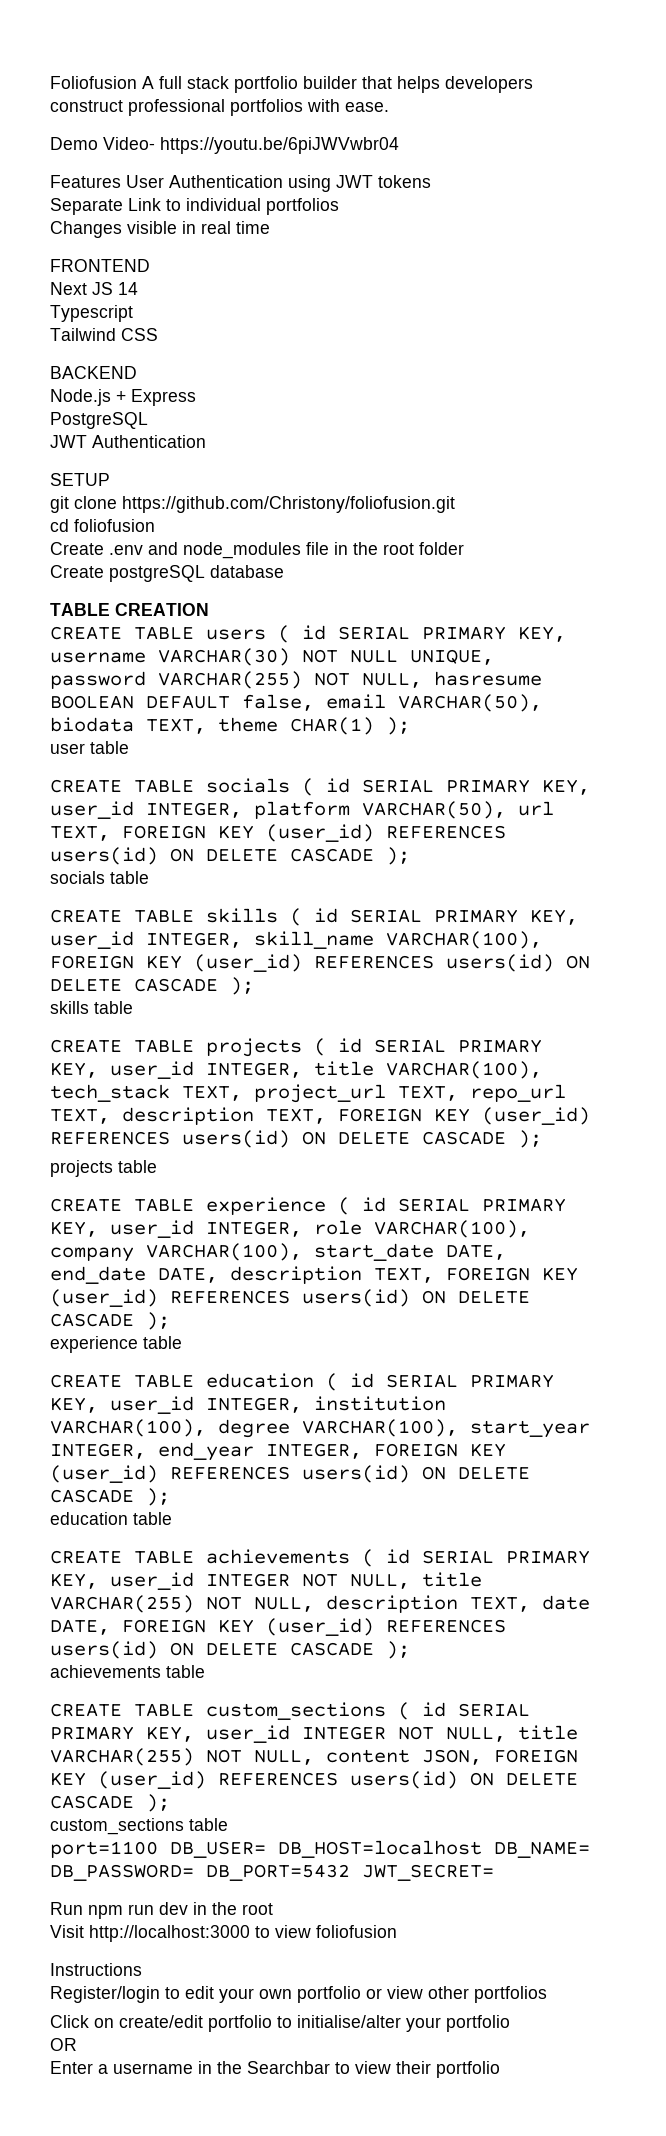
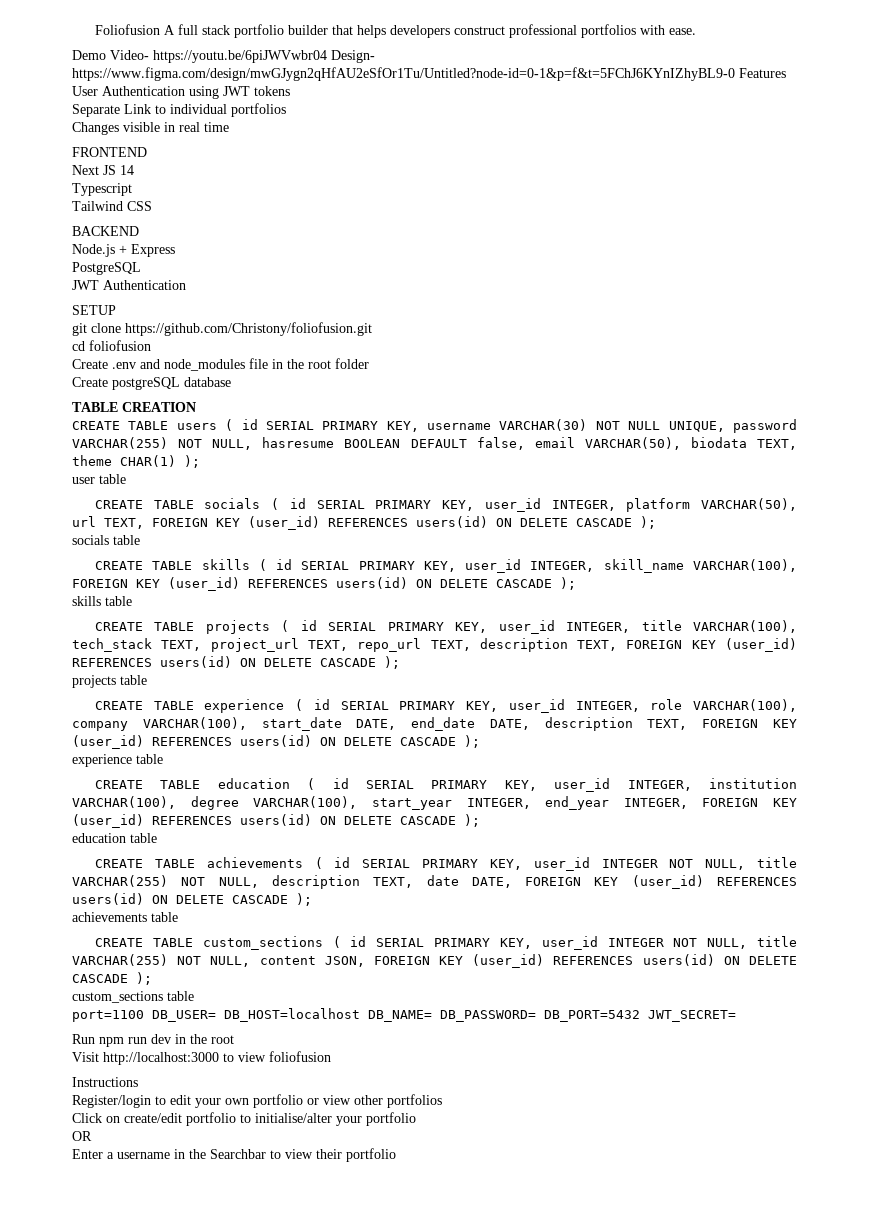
- Demo Video- https://youtu.be/6piJWVwbr04
- Features User Authentication using JWT tokens
+ Demo Video- https://youtu.be/6piJWVwbr04 Design- https://www.figma.com/design/mwGJygn2qHfAU2eSfOr1Tu/Untitled?node-id=0-1&p=f&t=5FChJ6KYnIZhyBL9-0 Features User Authentication using JWT tokens

